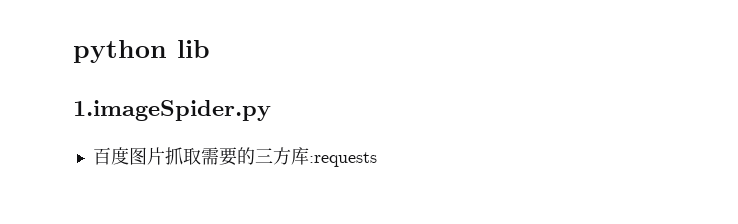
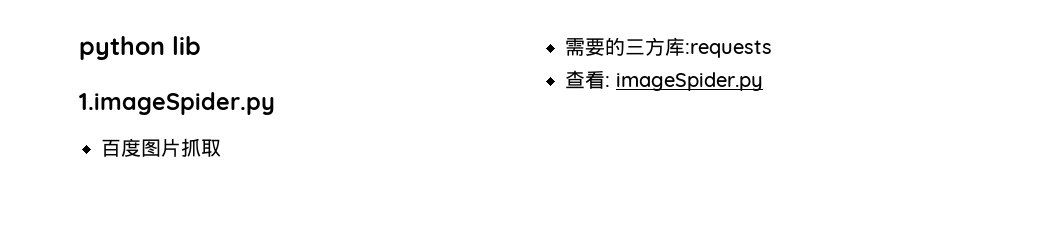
- 百度图片抓取需要的三方库:requests
+ 百度图片抓取
+ 需要的三方库:requests
+ 查看: imageSpider.py

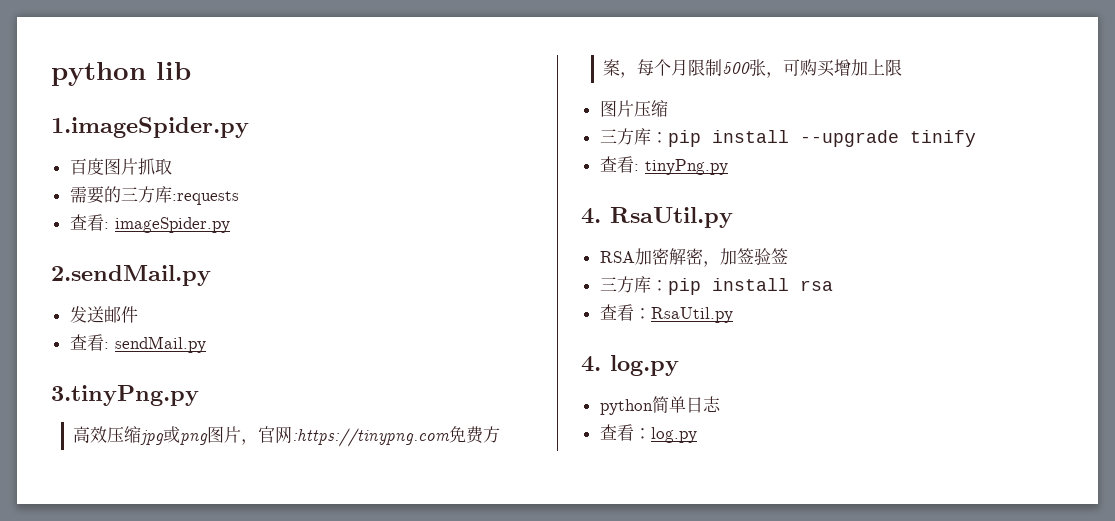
+ 2.sendMail.py
+ 发送邮件
+ 查看: sendMail.py
+ 3.tinyPng.py
+ 高效压缩jpg或png图片，官网:https://tinypng.com免费方案，每个月限制500张，可购买增加上限
+ 图片压缩
+ 三方库：pip install --upgrade tinify
+ 查看: tinyPng.py
+ 4. RsaUtil.py
+ RSA加密解密，加签验签
+ 三方库：pip install rsa
+ 查看：RsaUtil.py
+ 4. log.py
+ python简单日志
+ 查看：log.py

